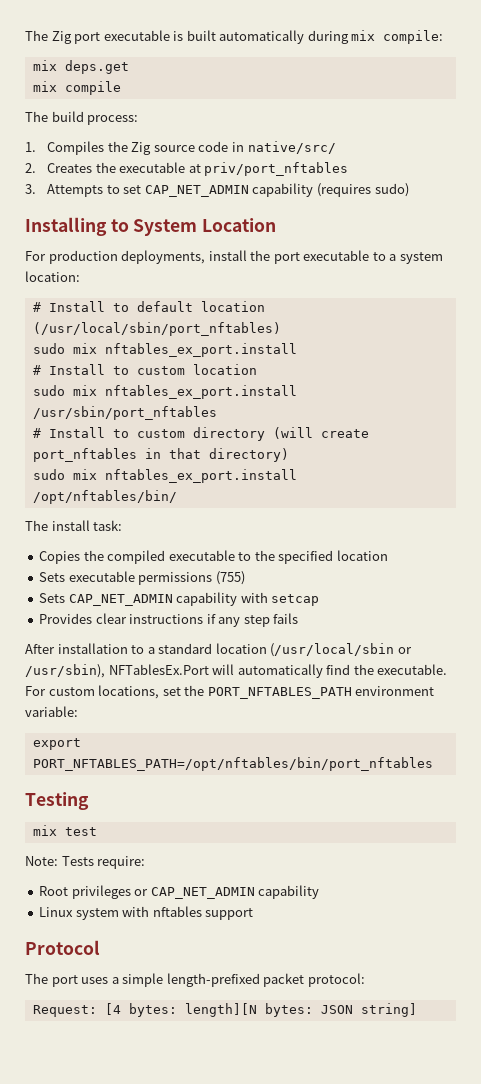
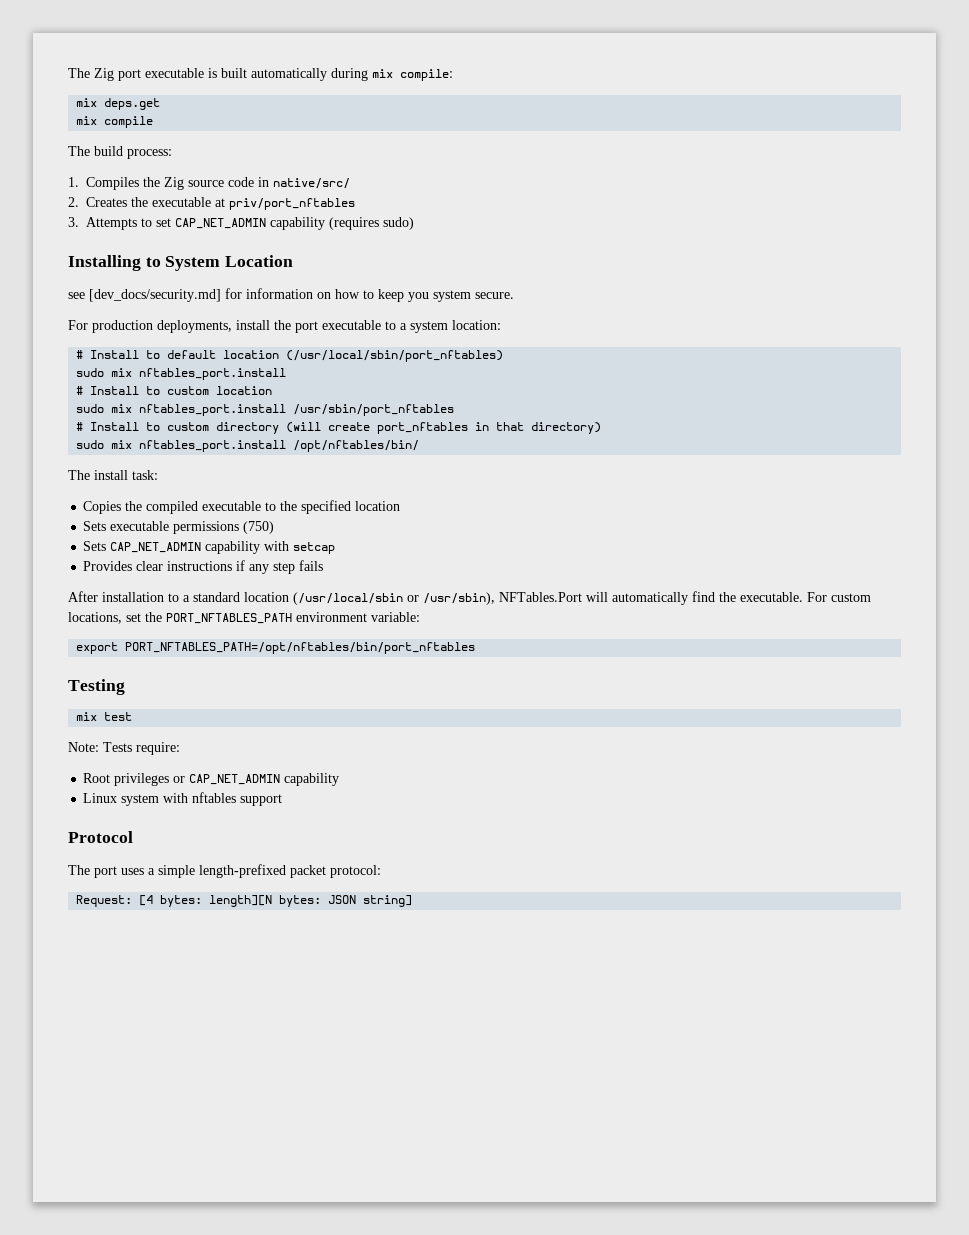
+ see [dev_docs/security.md] for information on how to keep you system secure.
  # Install to default location (/usr/local/sbin/port_nftables)
- sudo mix nftables_ex_port.install
+ sudo mix nftables_port.install
- sudo mix nftables_ex_port.install /usr/sbin/port_nftables
+ sudo mix nftables_port.install /usr/sbin/port_nftables
- sudo mix nftables_ex_port.install /opt/nftables/bin/
+ sudo mix nftables_port.install /opt/nftables/bin/
- Sets executable permissions (755)
+ Sets executable permissions (750)
- After installation to a standard location (/usr/local/sbin or /usr/sbin), NFTablesEx.Port will automatically find the executable.
+ After installation to a standard location (/usr/local/sbin or /usr/sbin), NFTables.Port will automatically find the executable.

